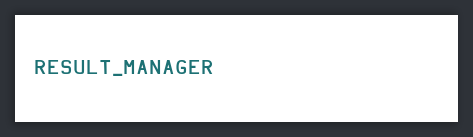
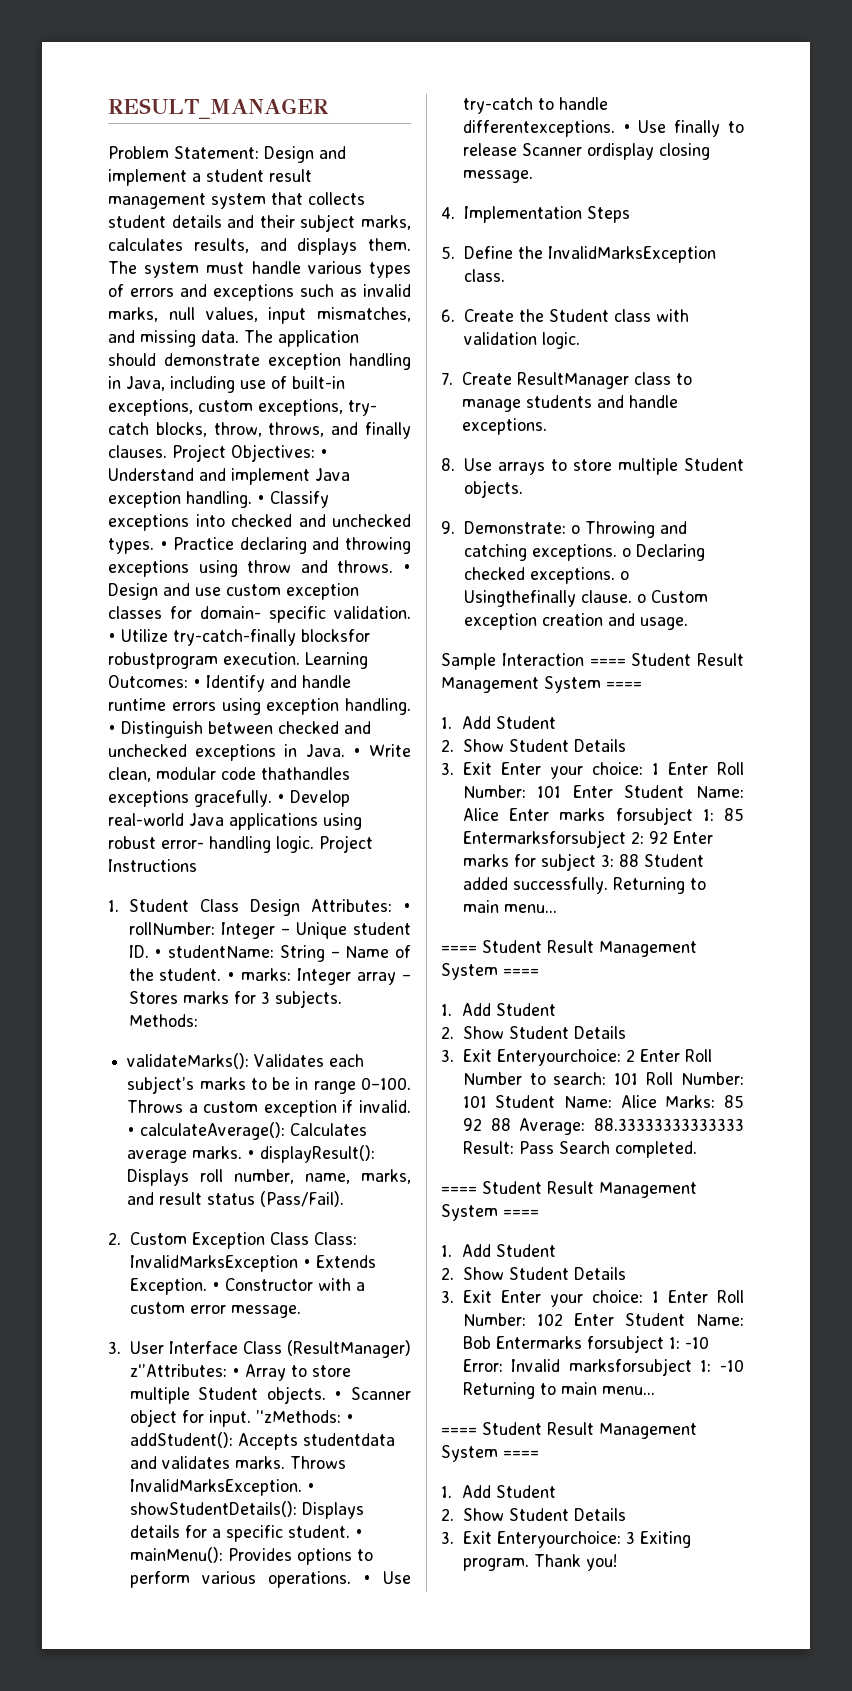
+ Problem Statement: Design and implement a student result management system that collects student details and their subject marks, calculates results, and displays them. The system must handle various types of errors and exceptions such as invalid marks, null values, input mismatches, and missing data. The application should demonstrate exception handling in Java, including use of built-in exceptions, custom exceptions, try- catch blocks, throw, throws, and finally clauses. Project Objectives: • Understand and implement Java exception handling. • Classify exceptions into checked and unchecked types. • Practice declaring and throwing exceptions using throw and throws. • Design and use custom exception classes for domain- specific validation. • Utilize try-catch-finally blocksfor robustprogram execution. Learning Outcomes: • Identify and handle runtime errors using exception handling. • Distinguish between checked and unchecked exceptions in Java. • Write clean, modular code thathandles exceptions gracefully. • Develop real-world Java applications using robust error- handling logic. Project Instructions
+ 1. Student Class Design Attributes: • rollNumber: Integer – Unique student ID. • studentName: String – Name of the student. • marks: Integer array – Stores marks for 3 subjects. Methods:
+ validateMarks(): Validates each subject’s marks to be in range 0–100. Throws a custom exception if invalid. • calculateAverage(): Calculates average marks. • displayResult(): Displays roll number, name, marks, and result status (Pass/Fail).
+ 2. Custom Exception Class Class: InvalidMarksException • Extends Exception. • Constructor with a custom error message.
+ 3. User Interface Class (ResultManager) z‘’Attributes: • Array to store multiple Student objects. • Scanner object for input. ’‘zMethods: • addStudent(): Accepts studentdata and validates marks. Throws InvalidMarksException. • showStudentDetails(): Displays details for a specific student. • mainMenu(): Provides options to perform various operations. • Use try-catch to handle differentexceptions. • Use finally to release Scanner ordisplay closing message.
+ 4. Implementation Steps
+ 5. Define the InvalidMarksException class.
+ 6. Create the Student class with validation logic.
+ 7. Create ResultManager class to manage students and handle exceptions.
+ 8. Use arrays to store multiple Student objects.
+ 9. Demonstrate: o Throwing and catching exceptions. o Declaring checked exceptions. o Usingthefinally clause. o Custom exception creation and usage.
+ Sample Interaction ==== Student Result Management System ====
+ 1. Add Student
+ 2. Show Student Details
+ 3. Exit Enter your choice: 1 Enter Roll Number: 101 Enter Student Name: Alice Enter marks forsubject 1: 85 Entermarksforsubject 2: 92 Enter marks for subject 3: 88 Student added successfully. Returning to main menu...
+ ==== Student Result Management System ====
+ 1. Add Student
+ 2. Show Student Details
+ 3. Exit Enteryourchoice: 2 Enter Roll Number to search: 101 Roll Number: 101 Student Name: Alice Marks: 85 92 88 Average: 88.33333333333333 Result: Pass Search completed.
+ ==== Student Result Management System ====
+ 1. Add Student
+ 2. Show Student Details
+ 3. Exit Enter your choice: 1 Enter Roll Number: 102 Enter Student Name: Bob Entermarks forsubject 1: -10 Error: Invalid marksforsubject 1: -10 Returning to main menu...
+ ==== Student Result Management System ====
+ 1. Add Student
+ 2. Show Student Details
+ 3. Exit Enteryourchoice: 3 Exiting program. Thank you!

